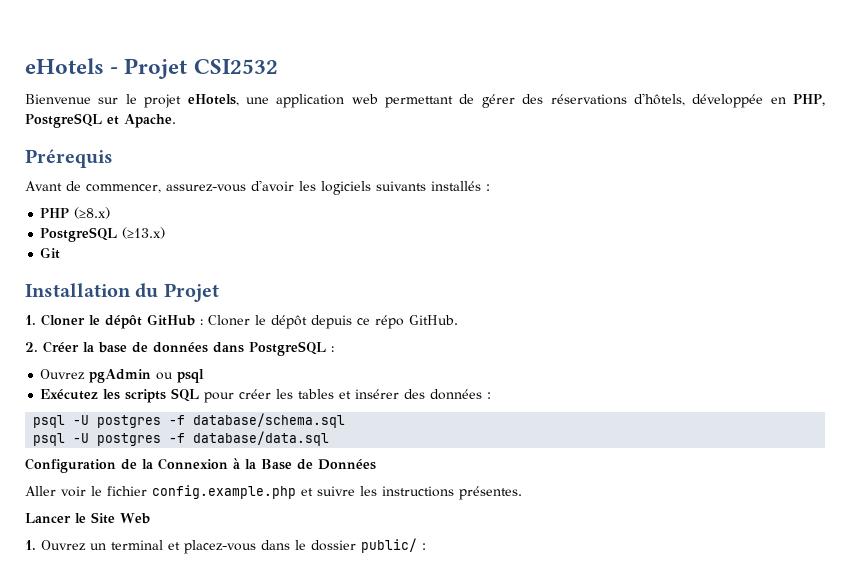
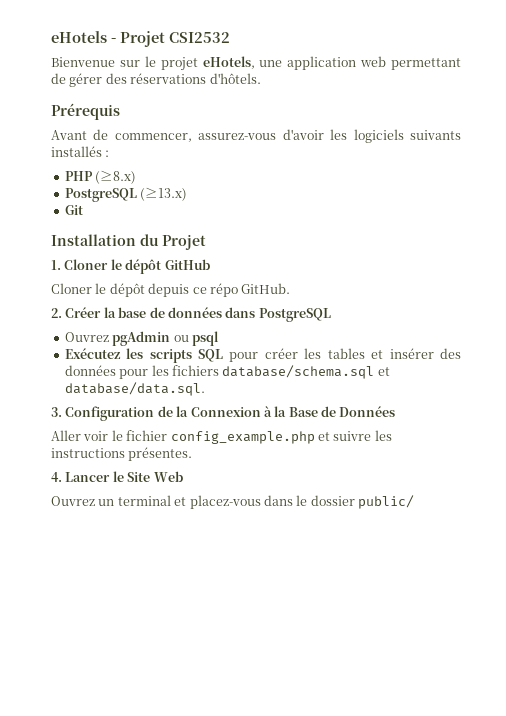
- Bienvenue sur le projet eHotels, une application web permettant de gérer des réservations d'hôtels, développée en PHP, PostgreSQL et Apache.
+ Bienvenue sur le projet eHotels, une application web permettant de gérer des réservations d'hôtels.
- 1. Cloner le dépôt GitHub : Cloner le dépôt depuis ce répo GitHub.
+ 1. Cloner le dépôt GitHub
+ Cloner le dépôt depuis ce répo GitHub.
- 2. Créer la base de données dans PostgreSQL :
+ 2. Créer la base de données dans PostgreSQL
- Exécutez les scripts SQL pour créer les tables et insérer des données :
- psql -U postgres -f database/schema.sql
- psql -U postgres -f database/data.sql
- Configuration de la Connexion à la Base de Données
+ Exécutez les scripts SQL pour créer les tables et insérer des données pour les fichiers database/schema.sql et database/data.sql.
+ 3. Configuration de la Connexion à la Base de Données
- Aller voir le fichier config.example.php et suivre les instructions présentes.
+ Aller voir le fichier config_example.php et suivre les instructions présentes.
- Lancer le Site Web
+ 4. Lancer le Site Web
- 1. Ouvrez un terminal et placez-vous dans le dossier public/ :
+ Ouvrez un terminal et placez-vous dans le dossier public/

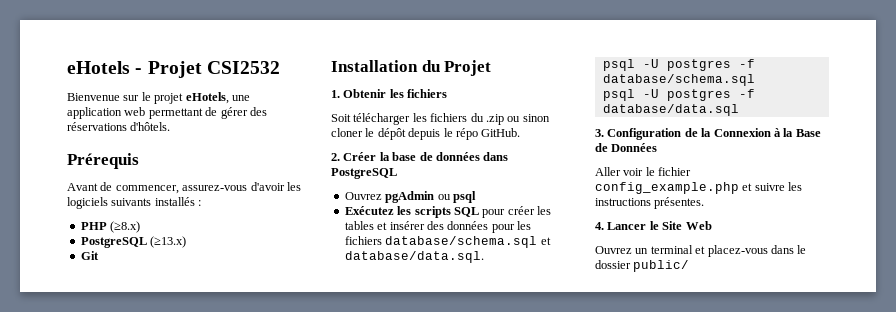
- 1. Cloner le dépôt GitHub
- Cloner le dépôt depuis ce répo GitHub.
+ 1. Obtenir les fichiers
+ Soit télécharger les fichiers du .zip ou sinon cloner le dépôt depuis le répo GitHub.
+ psql -U postgres -f database/schema.sql
+ psql -U postgres -f database/data.sql

